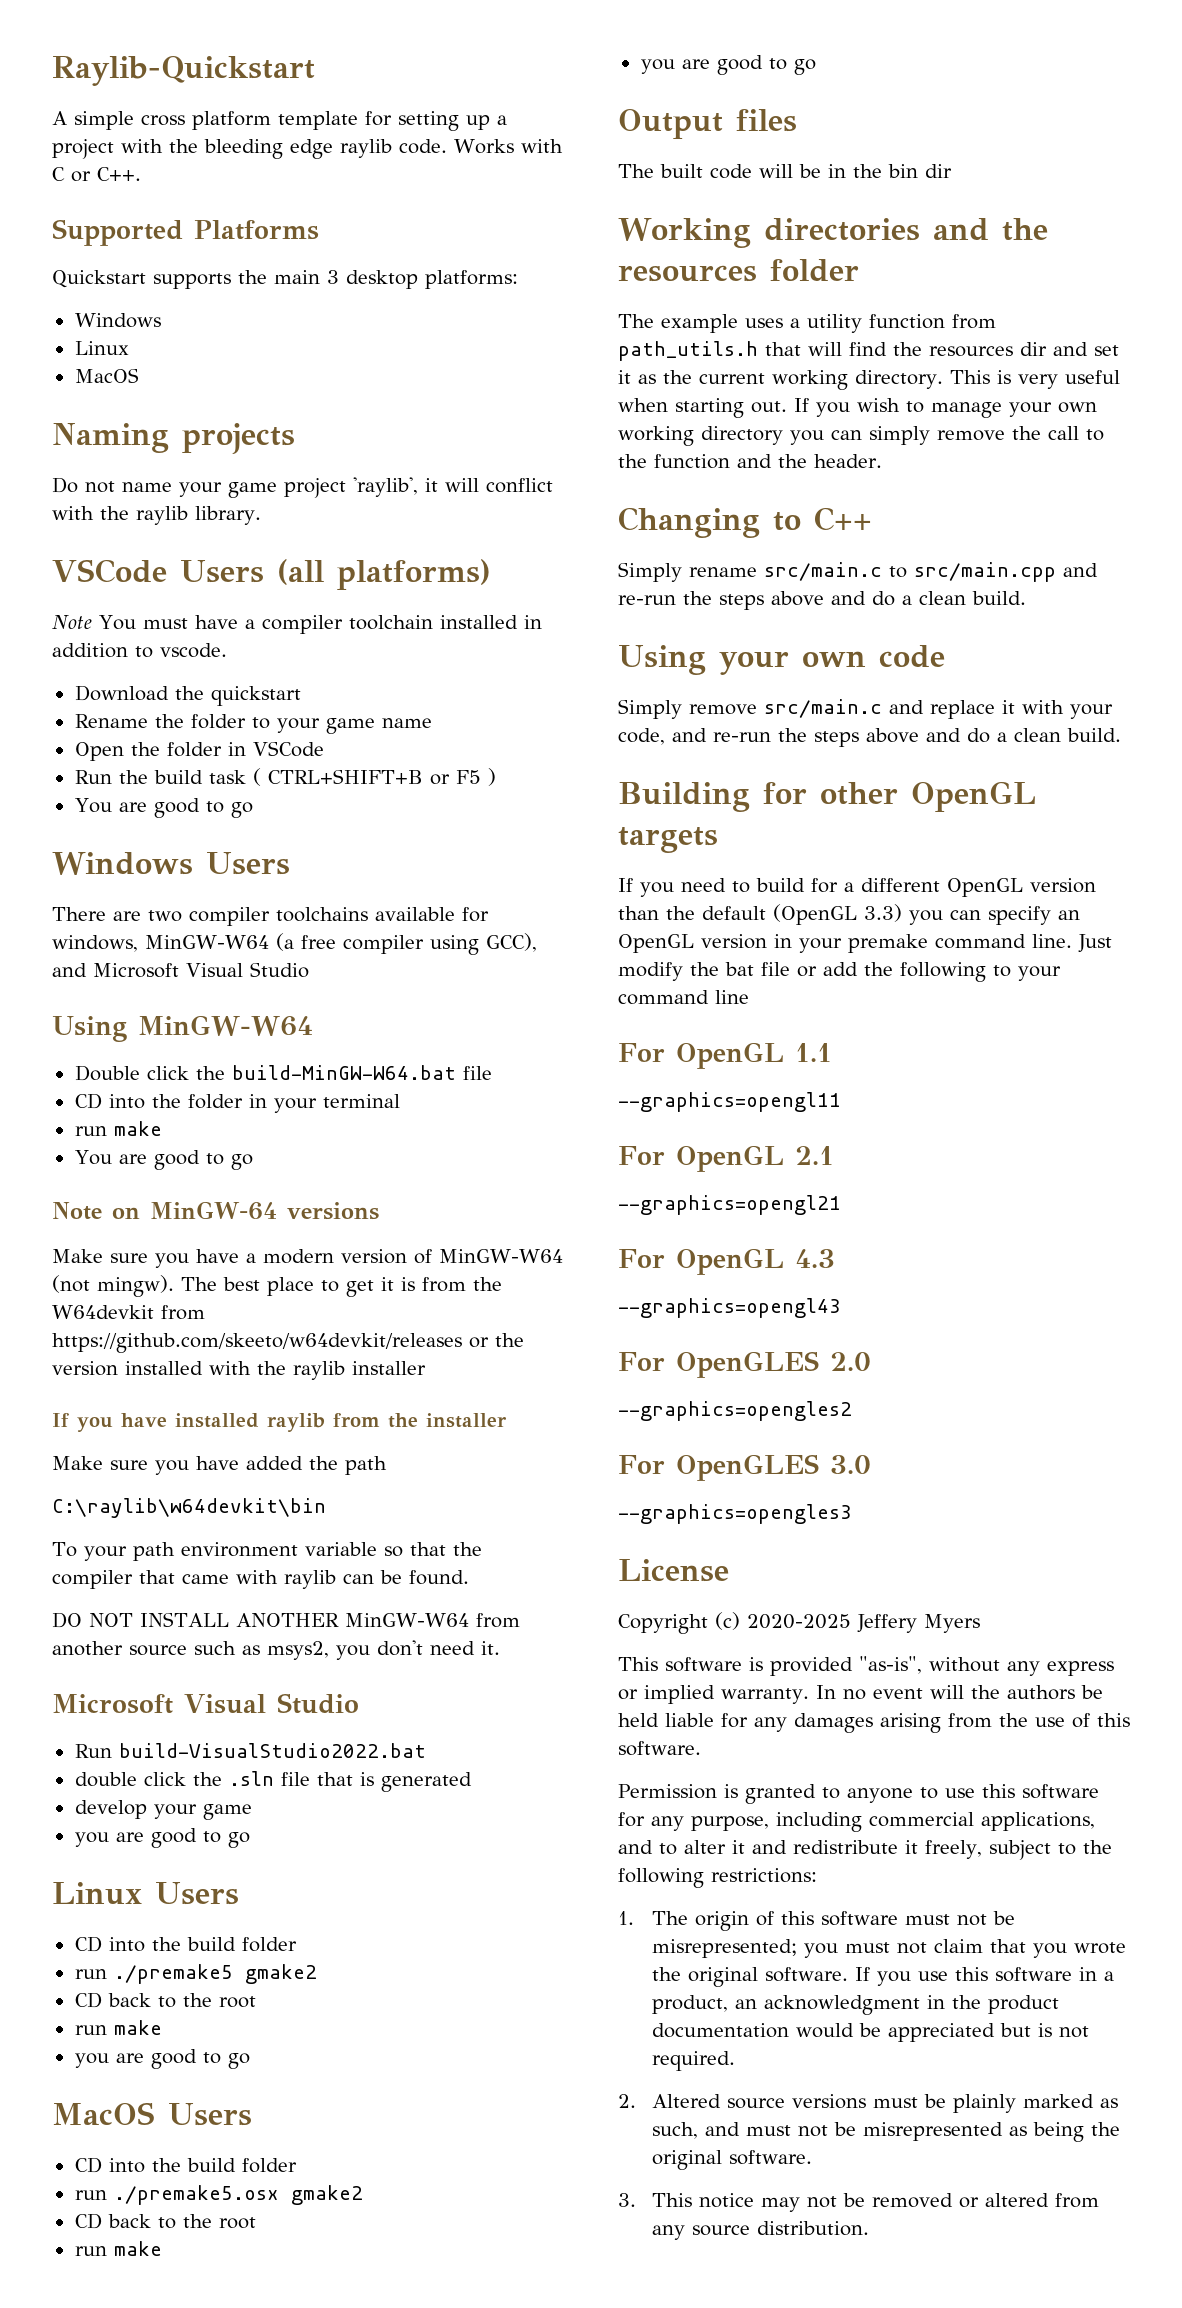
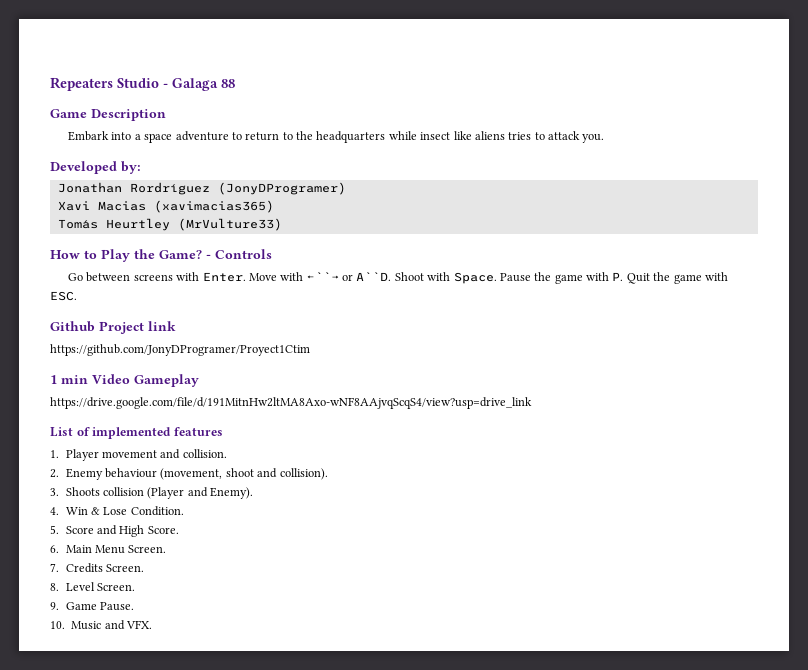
- Raylib-Quickstart
- A simple cross platform template for setting up a project with the bleeding edge raylib code. Works with C or C++.
- Supported Platforms
- Quickstart supports the main 3 desktop platforms:
- Windows
- Linux
- MacOS
- Naming projects
- Do not name your game project 'raylib', it will conflict with the raylib library.
- VSCode Users (all platforms)
- Note You must have a compiler toolchain installed in addition to vscode.
- Download the quickstart
- Rename the folder to your game name
- Open the folder in VSCode
- Run the build task ( CTRL+SHIFT+B or F5 )
- You are good to go
- Windows Users
- There are two compiler toolchains available for windows, MinGW-W64 (a free compiler using GCC), and Microsoft Visual Studio
- Using MinGW-W64
- Double click the build-MinGW-W64.bat file
- CD into the folder in your terminal
- run make
- You are good to go
- Note on MinGW-64 versions
- Make sure you have a modern version of MinGW-W64 (not mingw). The best place to get it is from the W64devkit from https://github.com/skeeto/w64devkit/releases or the version installed with the raylib installer
- If you have installed raylib from the installer
- Make sure you have added the path
- C:\raylib\w64devkit\bin
- To your path environment variable so that the compiler that came with raylib can be found.
- DO NOT INSTALL ANOTHER MinGW-W64 from another source such as msys2, you don't need it.
- Microsoft Visual Studio
- Run build-VisualStudio2022.bat
- double click the .sln file that is generated
- develop your game
- you are good to go
- Linux Users
- CD into the build folder
- run ./premake5 gmake2
- CD back to the root
- run make
- you are good to go
- MacOS Users
- CD into the build folder
- run ./premake5.osx gmake2
- CD back to the root
- run make
- you are good to go
- Output files
- The built code will be in the bin dir
- Working directories and the resources folder
- The example uses a utility function from path_utils.h that will find the resources dir and set it as the current working directory. This is very useful when starting out. If you wish to manage your own working directory you can simply remove the call to the function and the header.
- Changing to C++
- Simply rename src/main.c to src/main.cpp and re-run the steps above and do a clean build.
- Using your own code
- Simply remove src/main.c and replace it with your code, and re-run the steps above and do a clean build.
- Building for other OpenGL targets
- If you need to build for a different OpenGL version than the default (OpenGL 3.3) you can specify an OpenGL version in your premake command line. Just modify the bat file or add the following to your command line
- For OpenGL 1.1
- --graphics=opengl11
- For OpenGL 2.1
- --graphics=opengl21
- For OpenGL 4.3
- --graphics=opengl43
- For OpenGLES 2.0
- --graphics=opengles2
- For OpenGLES 3.0
- --graphics=opengles3
- License
- Copyright (c) 2020-2025 Jeffery Myers
- This software is provided "as-is", without any express or implied warranty. In no event will the authors be held liable for any damages arising from the use of this software.
- Permission is granted to anyone to use this software for any purpose, including commercial applications, and to alter it and redistribute it freely, subject to the following restrictions:
- 1. The origin of this software must not be misrepresented; you must not claim that you wrote the original software. If you use this software in a product, an acknowledgment in the product documentation would be appreciated but is not required.
- 2. Altered source versions must be plainly marked as such, and must not be misrepresented as being the original software.
- 3. This notice may not be removed or altered from any source distribution.
+ Repeaters Studio - Galaga 88
+ Game Description
+ Embark into a space adventure to return to the headquarters while insect like aliens tries to attack you.
+ Developed by:
+ Jonathan Rordríguez (JonyDProgramer)
+ Xavi Macias (xavimacias365)
+ Tomás Heurtley (MrVulture33)
+ How to Play the Game? - Controls
+ Go between screens with Enter. Move with ←``→ or A``D. Shoot with Space. Pause the game with P. Quit the game with ESC.
+ Github Project link
+ https://github.com/JonyDProgramer/Proyect1Ctim
+ 1 min Video Gameplay
+ https://drive.google.com/file/d/191MitnHw2ltMA8Axo-wNF8AAjvqScqS4/view?usp=drive_link
+ List of implemented features
+ 1. Player movement and collision.
+ 2. Enemy behaviour (movement, shoot and collision).
+ 3. Shoots collision (Player and Enemy).
+ 4. Win & Lose Condition.
+ 5. Score and High Score.
+ 6. Main Menu Screen.
+ 7. Credits Screen.
+ 8. Level Screen.
+ 9. Game Pause.
+ 10. Music and VFX.

